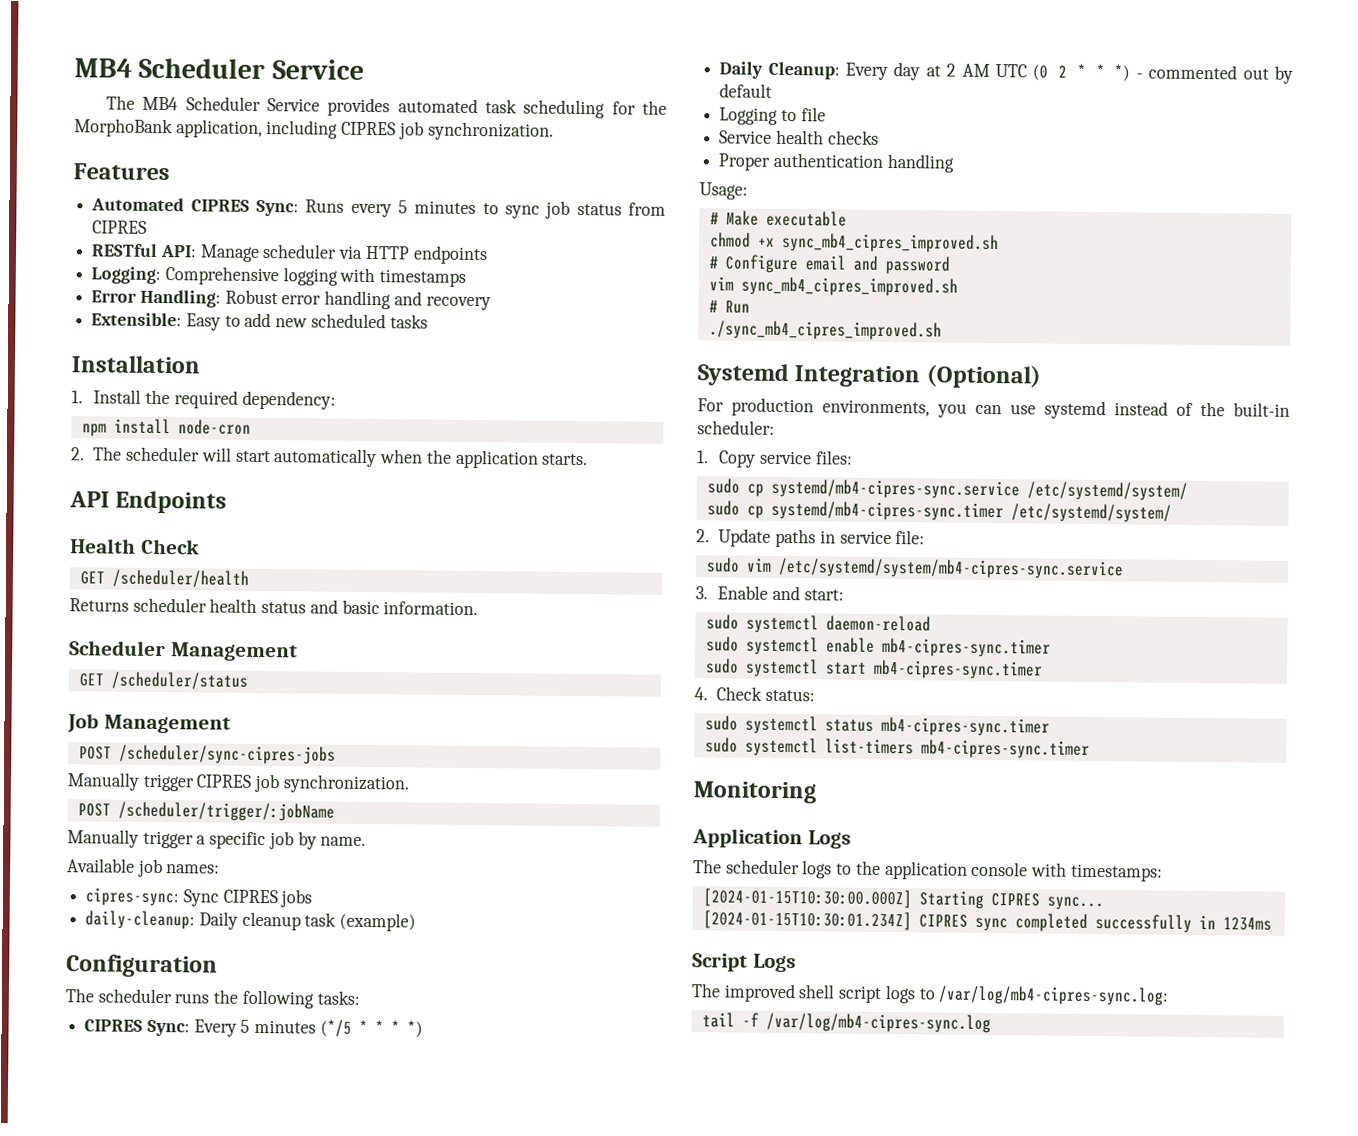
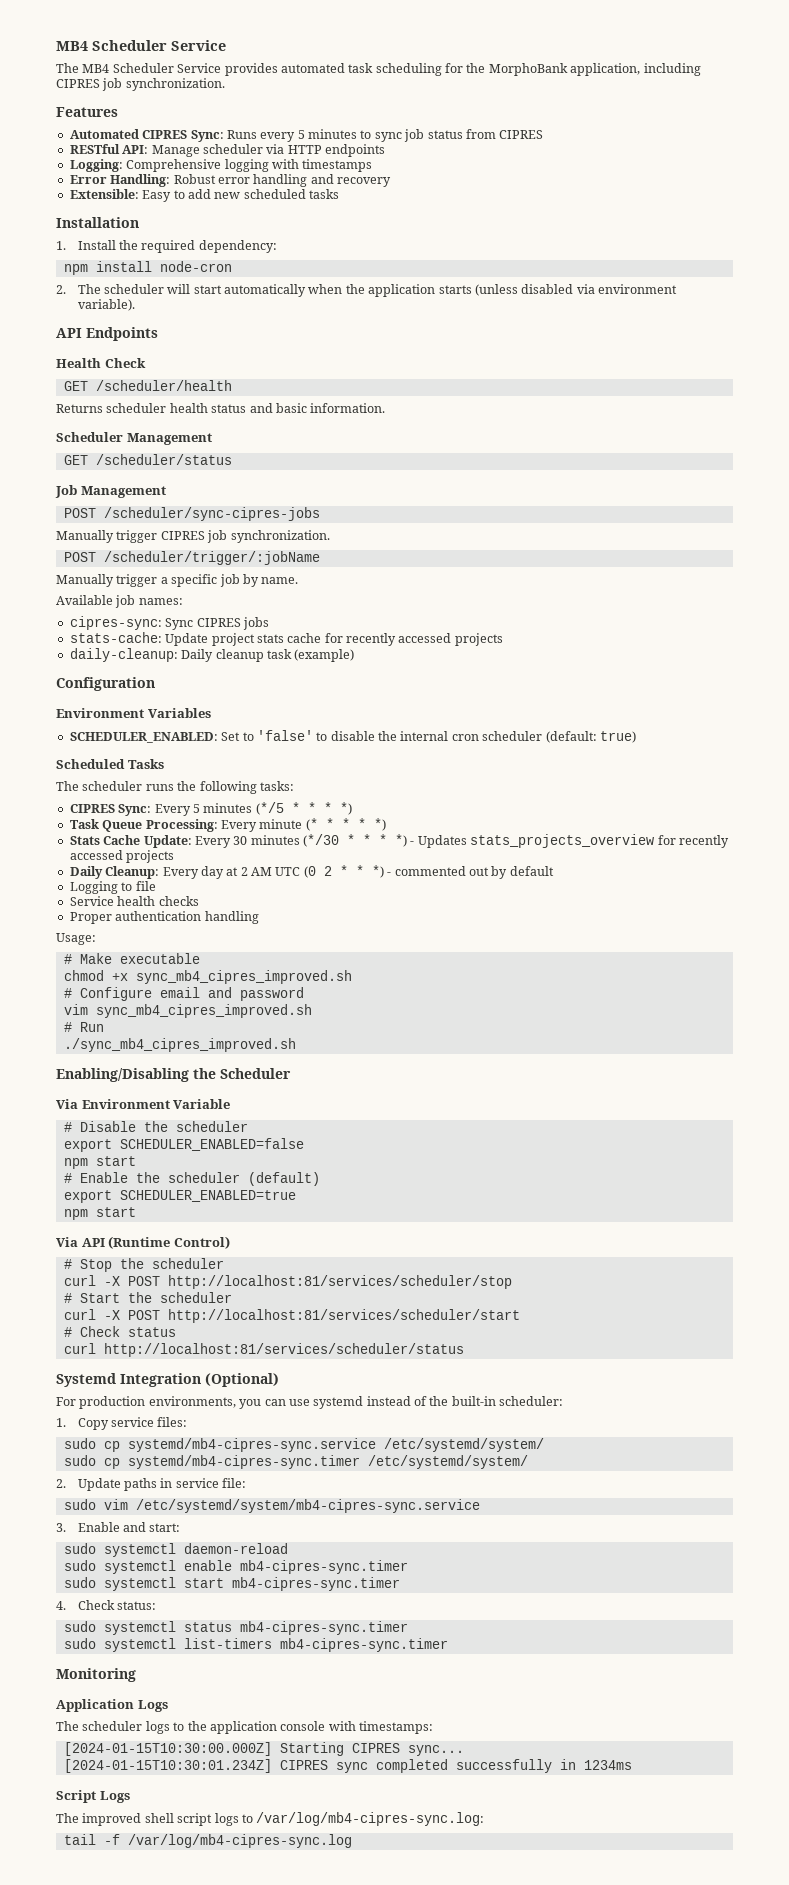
- 2. The scheduler will start automatically when the application starts.
+ 2. The scheduler will start automatically when the application starts (unless disabled via environment variable).
+ stats-cache: Update project stats cache for recently accessed projects
+ Environment Variables
+ SCHEDULER_ENABLED: Set to 'false' to disable the internal cron scheduler (default: true)
+ Scheduled Tasks
+ Task Queue Processing: Every minute (* * * * *)
+ Stats Cache Update: Every 30 minutes (*/30 * * * *) - Updates stats_projects_overview for recently accessed projects
+ Enabling/Disabling the Scheduler
+ Via Environment Variable
+ # Disable the scheduler
+ export SCHEDULER_ENABLED=false
+ npm start
+ # Enable the scheduler (default)
+ export SCHEDULER_ENABLED=true
+ npm start
+ Via API (Runtime Control)
+ # Stop the scheduler
+ curl -X POST http://localhost:81/services/scheduler/stop
+ # Start the scheduler
+ curl -X POST http://localhost:81/services/scheduler/start
+ # Check status
+ curl http://localhost:81/services/scheduler/status

